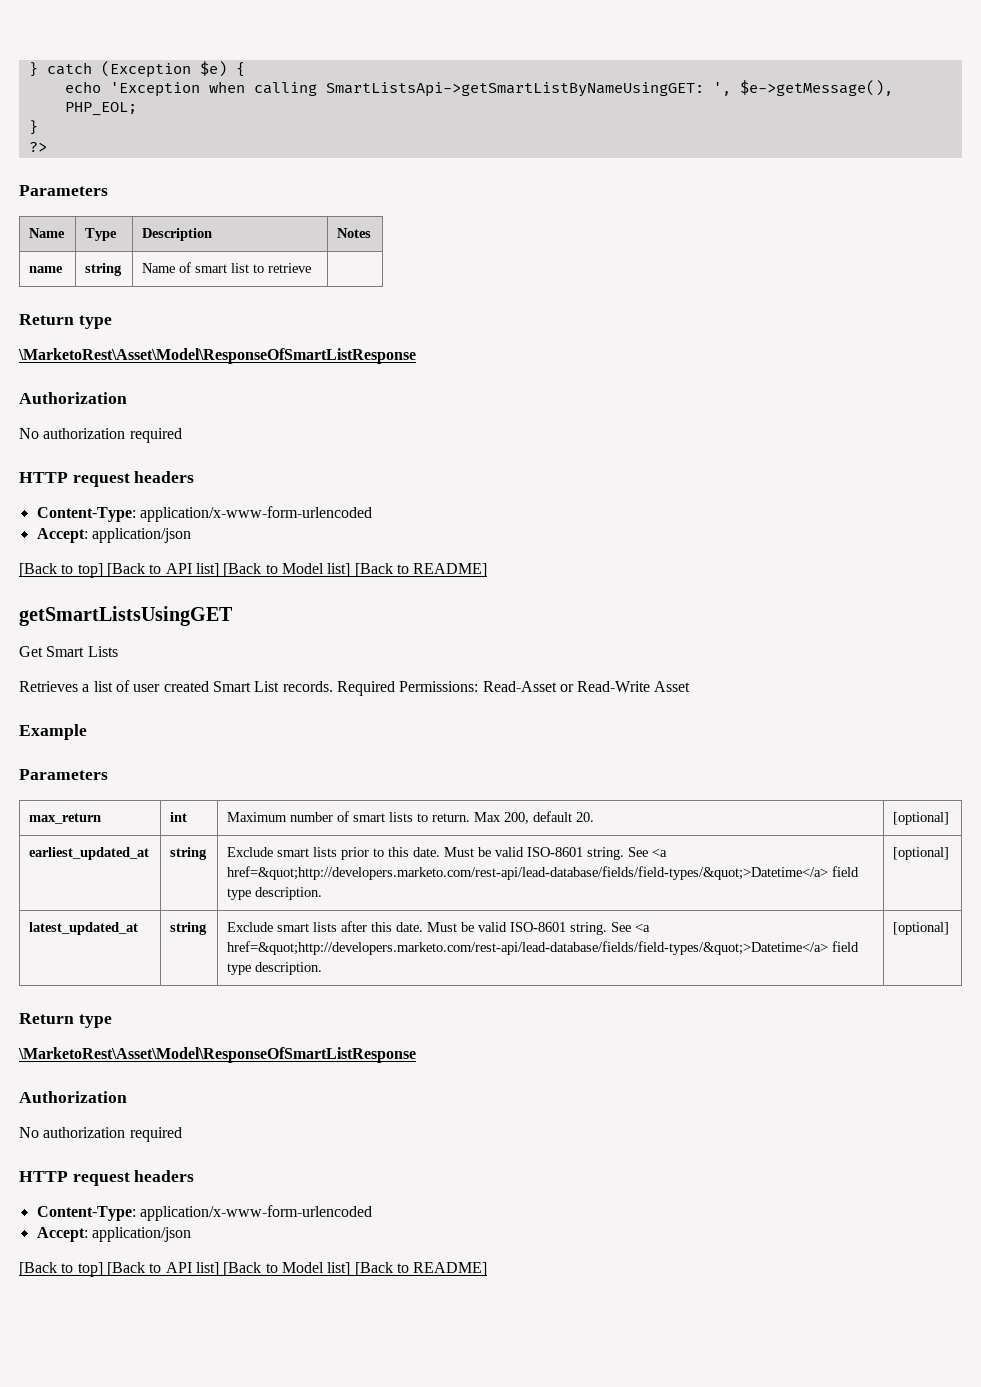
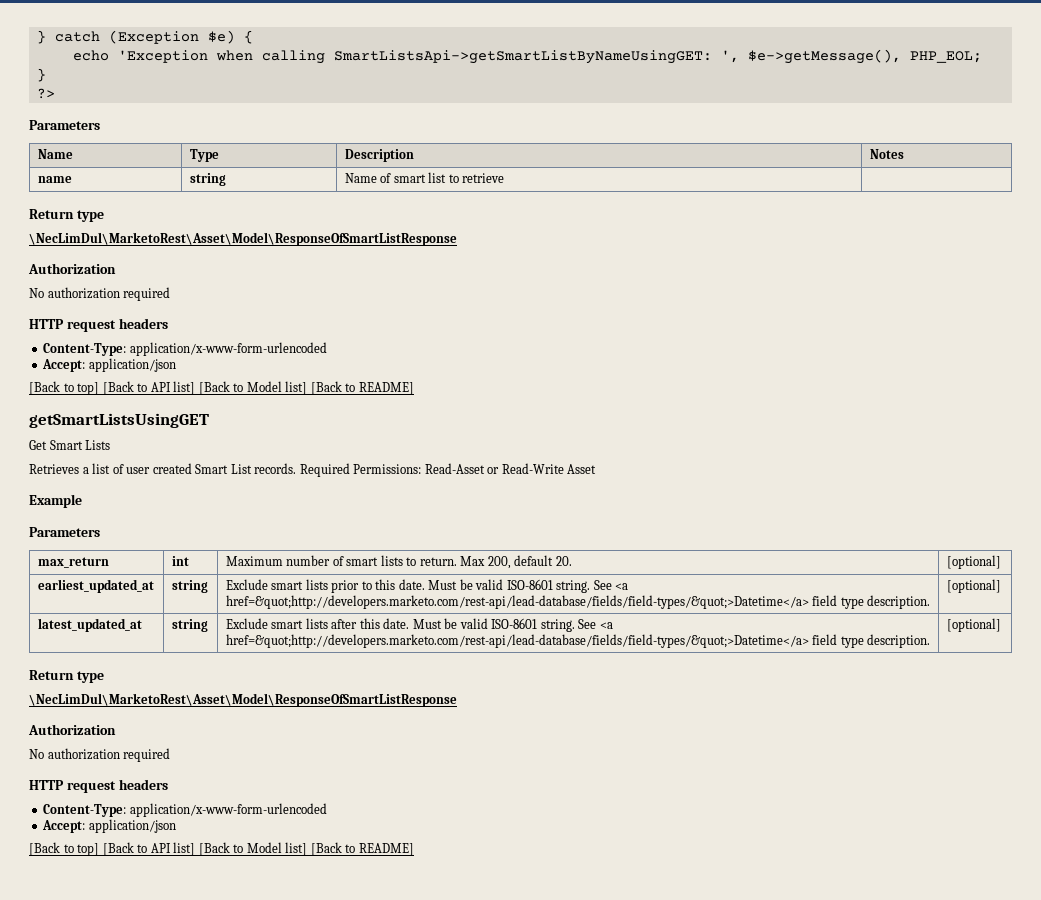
  name | string | Name of smart list to retrieve |
  Return type
- \MarketoRest\Asset\Model\ResponseOfSmartListResponse
+ \NecLimDul\MarketoRest\Asset\Model\ResponseOfSmartListResponse
  latest_updated_at | string | Exclude smart lists after this date. Must be valid ISO-8601 string. See <a href=&quot;http://developers.marketo.com/rest-api/lead-database/fields/field-types/&quot;>Datetime</a> field type description. | [optional]
  Return type
- \MarketoRest\Asset\Model\ResponseOfSmartListResponse
+ \NecLimDul\MarketoRest\Asset\Model\ResponseOfSmartListResponse

